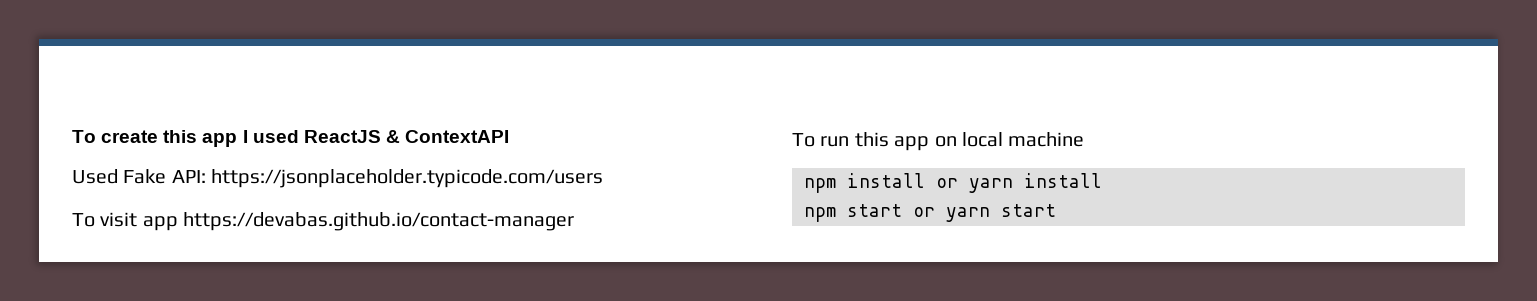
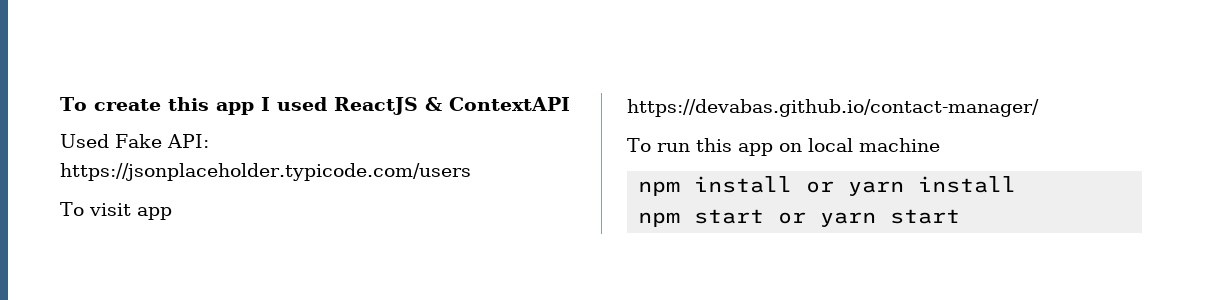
- To visit app https://devabas.github.io/contact-manager
+ To visit app https://devabas.github.io/contact-manager/

